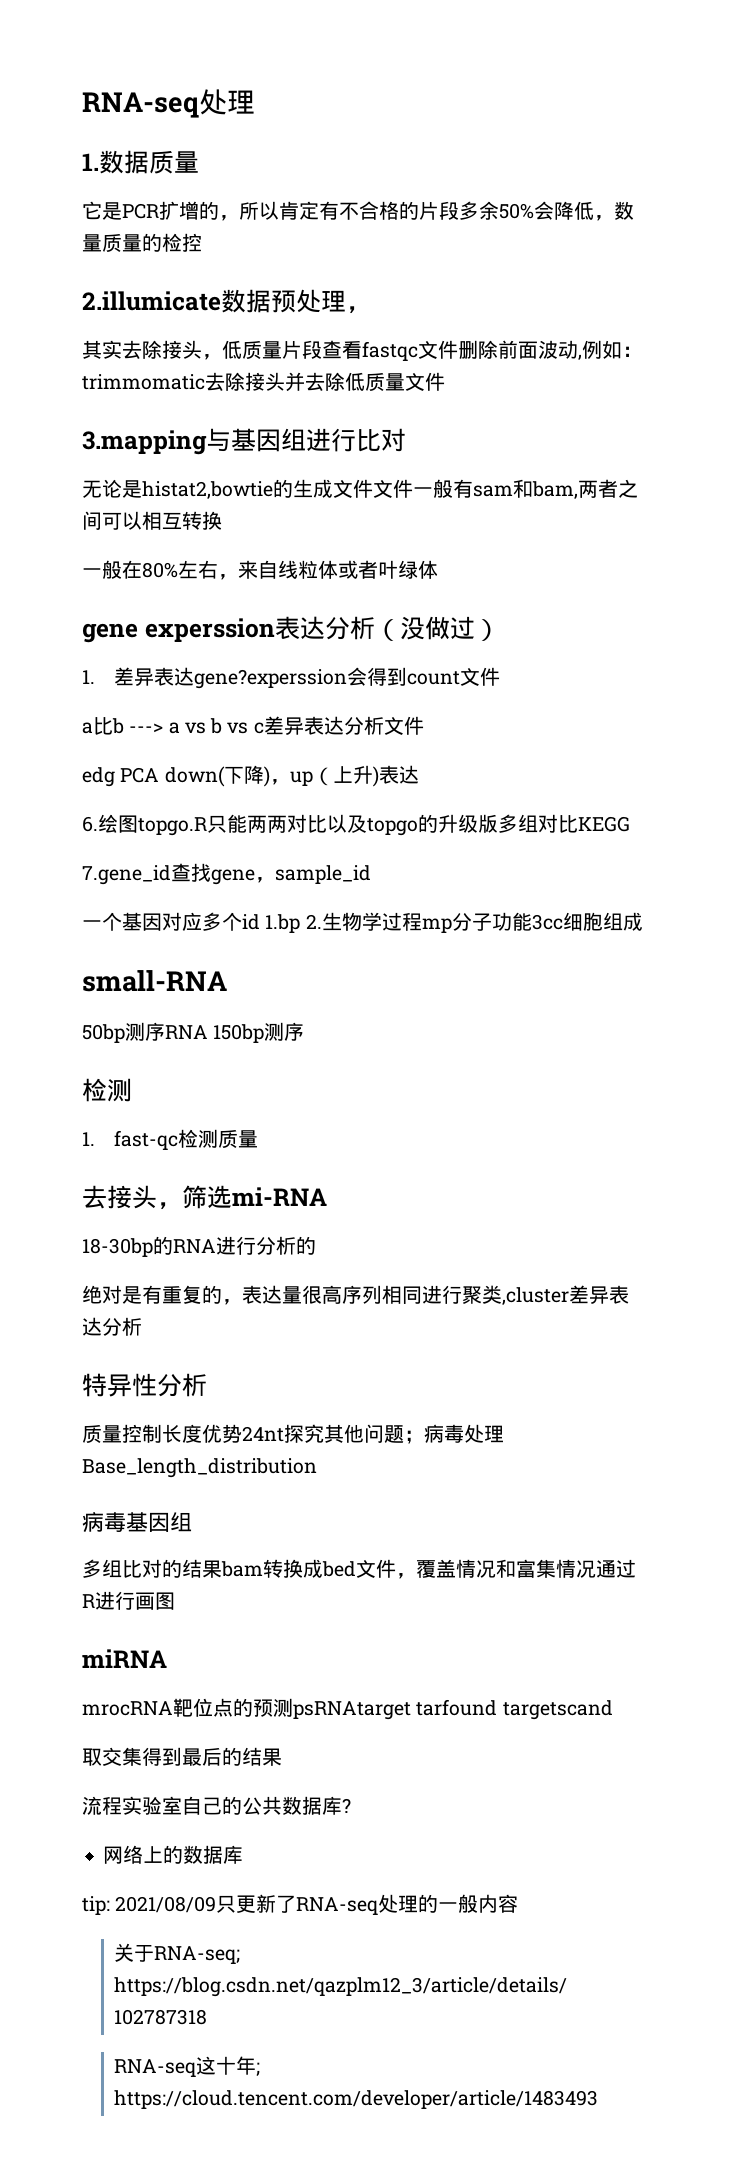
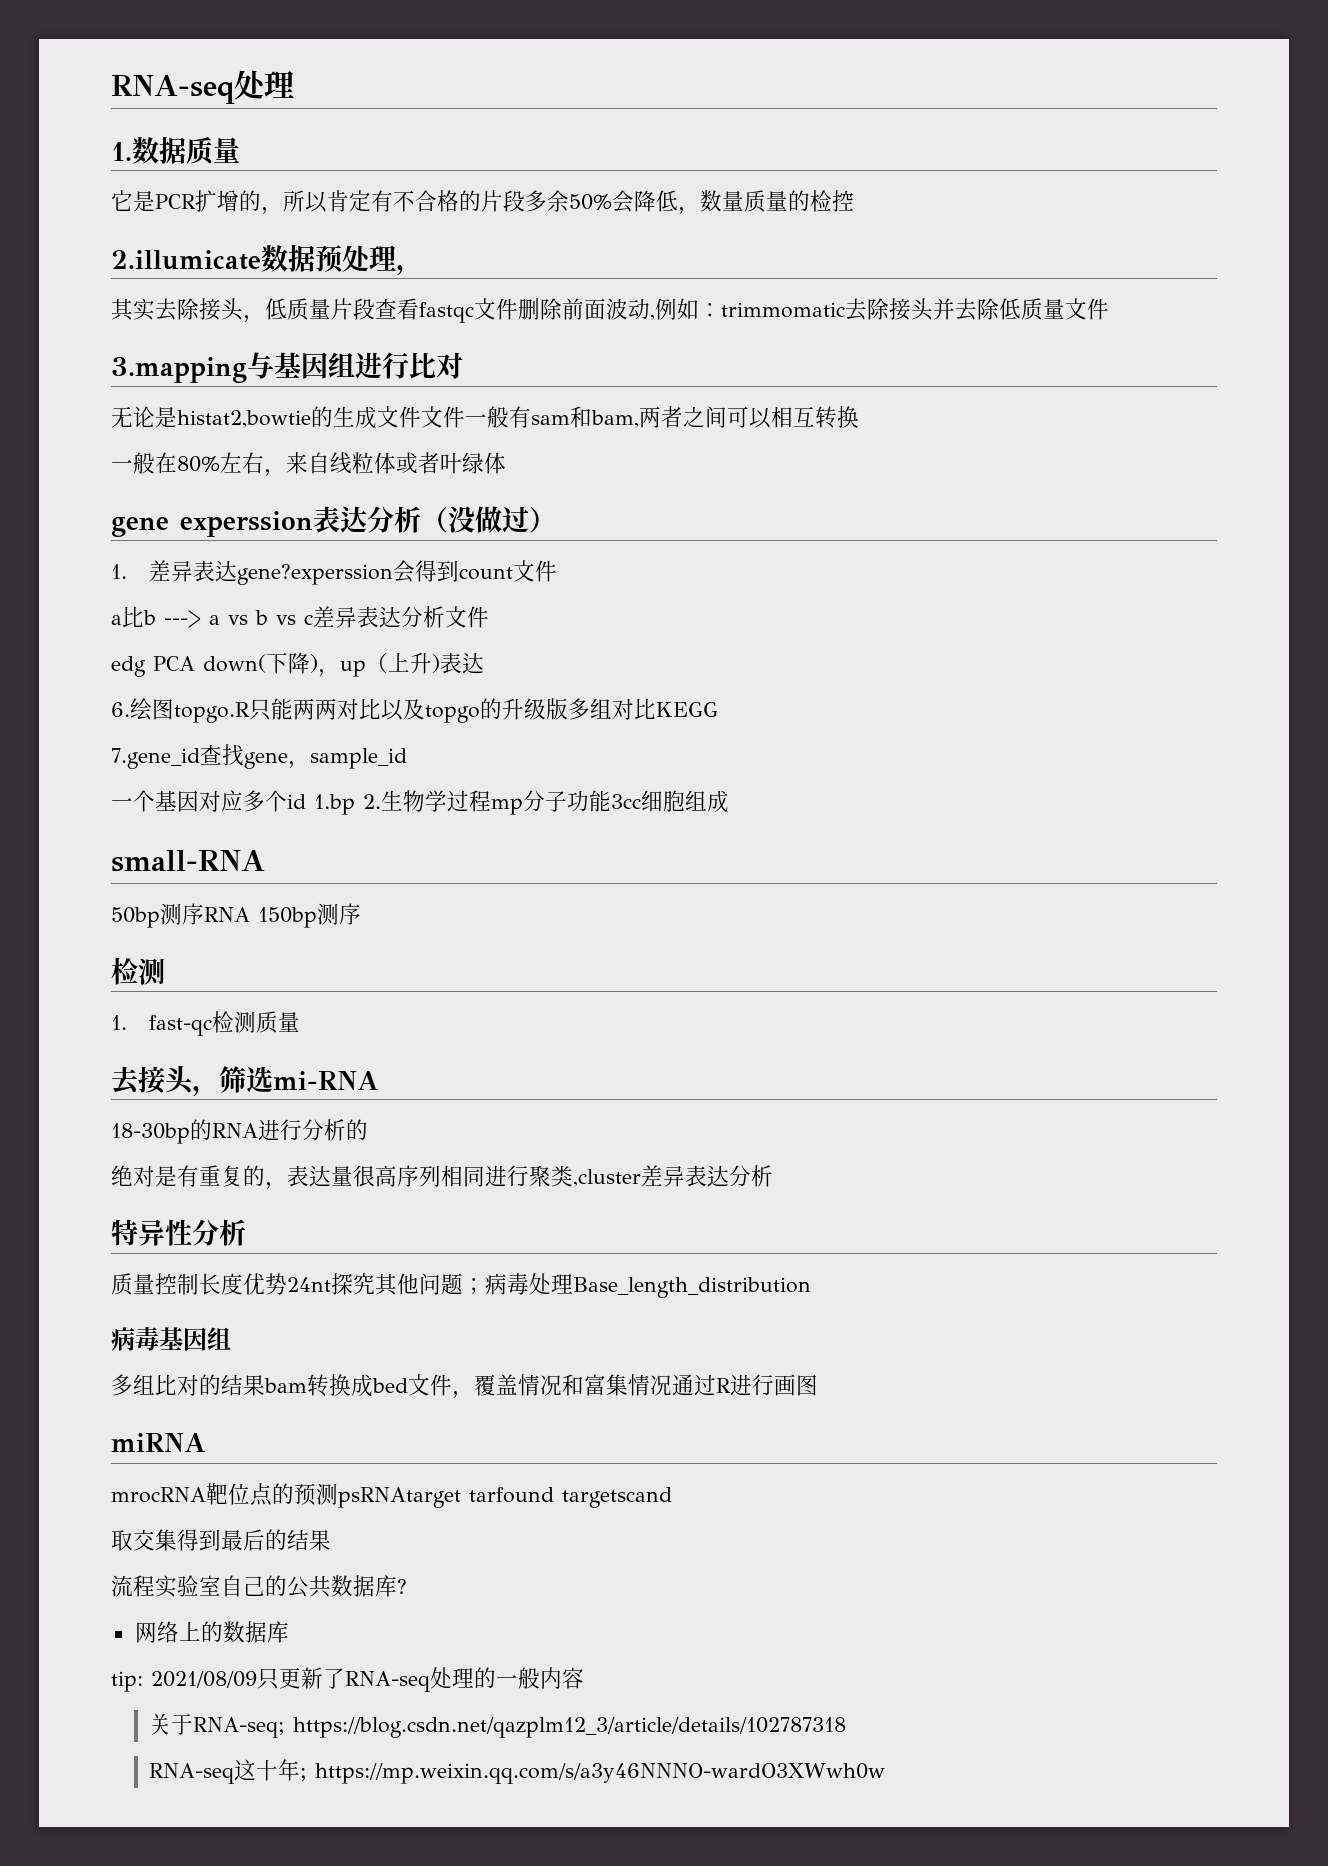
- RNA-seq这十年; https://cloud.tencent.com/developer/article/1483493
+ RNA-seq这十年; https://mp.weixin.qq.com/s/a3y46NNNO-wardO3XWwh0w

